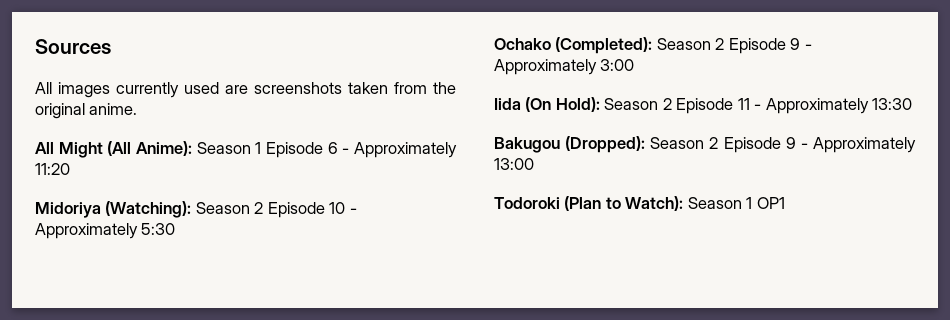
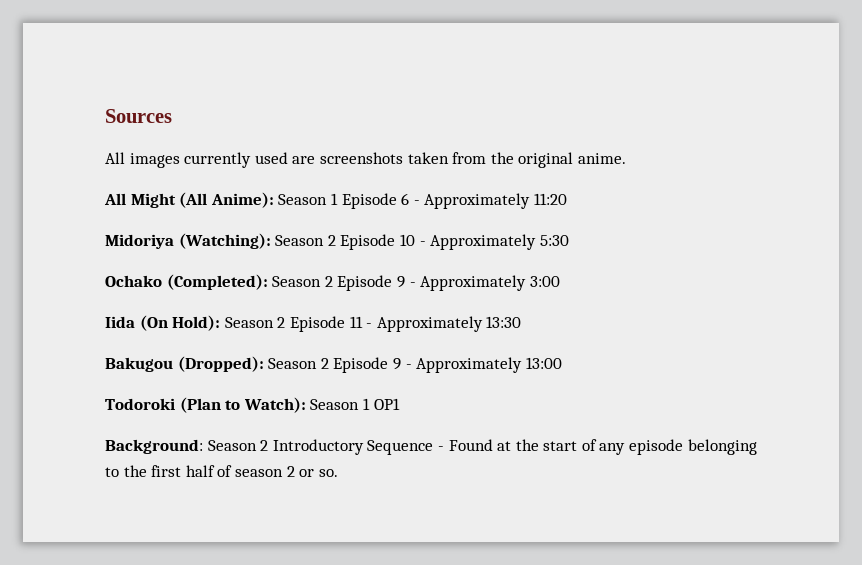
+ Background: Season 2 Introductory Sequence - Found at the start of any episode belonging to the first half of season 2 or so.

